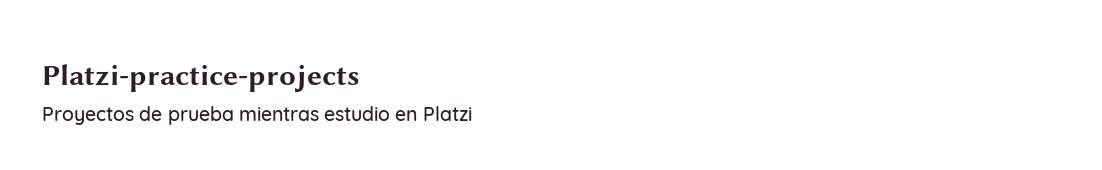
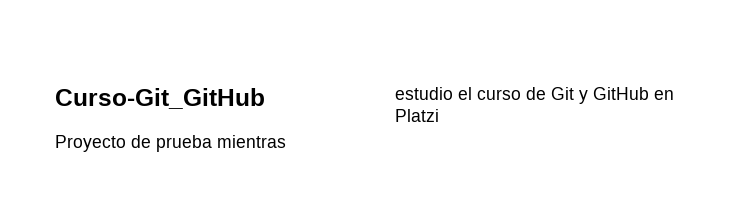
- Platzi-practice-projects
- Proyectos de prueba mientras estudio en Platzi
+ Curso-Git_GitHub
+ Proyecto de prueba mientras estudio el curso de Git y GitHub en Platzi

